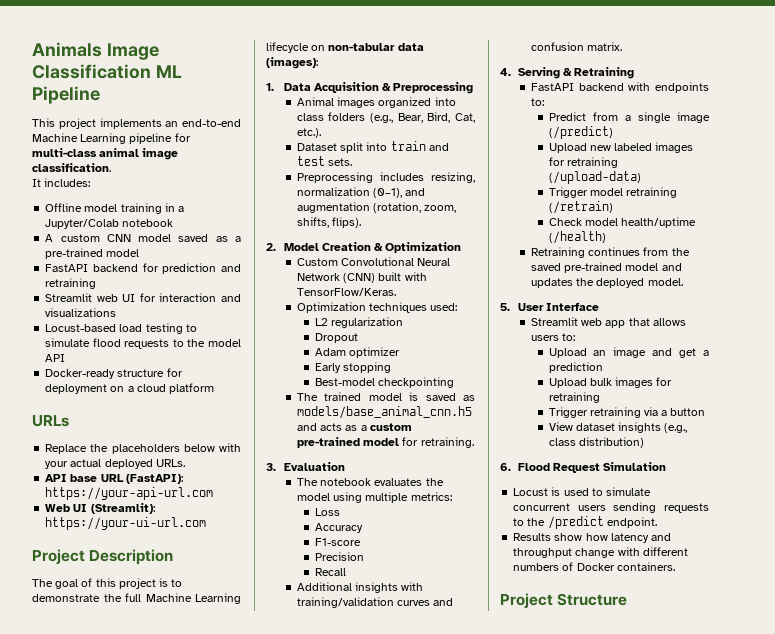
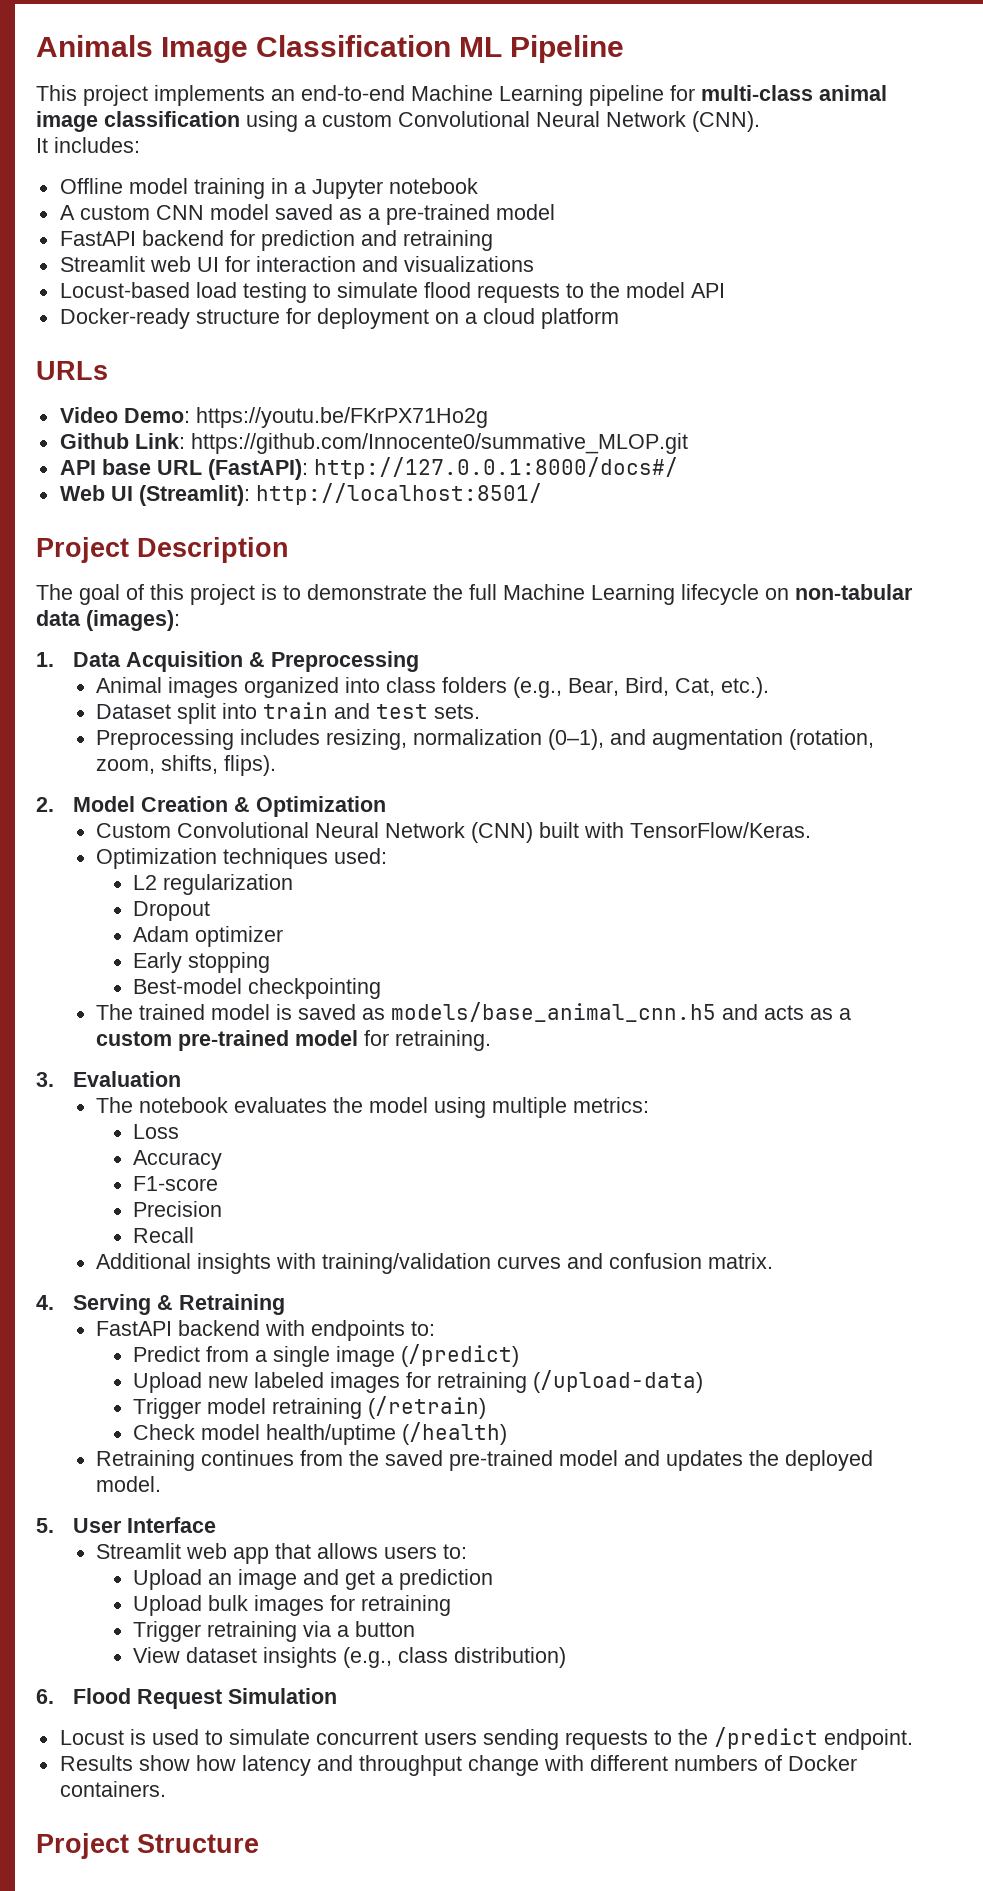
- This project implements an end-to-end Machine Learning pipeline for multi-class animal image classification.
+ This project implements an end-to-end Machine Learning pipeline for multi-class animal image classification using a custom Convolutional Neural Network (CNN).
- Offline model training in a Jupyter/Colab notebook
+ Offline model training in a Jupyter notebook
- Replace the placeholders below with your actual deployed URLs.
+ Video Demo: https://youtu.be/FKrPX71Ho2g
+ Github Link: https://github.com/Innocente0/summative_MLOP.git
- API base URL (FastAPI): https://your-api-url.com
+ API base URL (FastAPI): http://127.0.0.1:8000/docs#/
- Web UI (Streamlit): https://your-ui-url.com
+ Web UI (Streamlit): http://localhost:8501/

